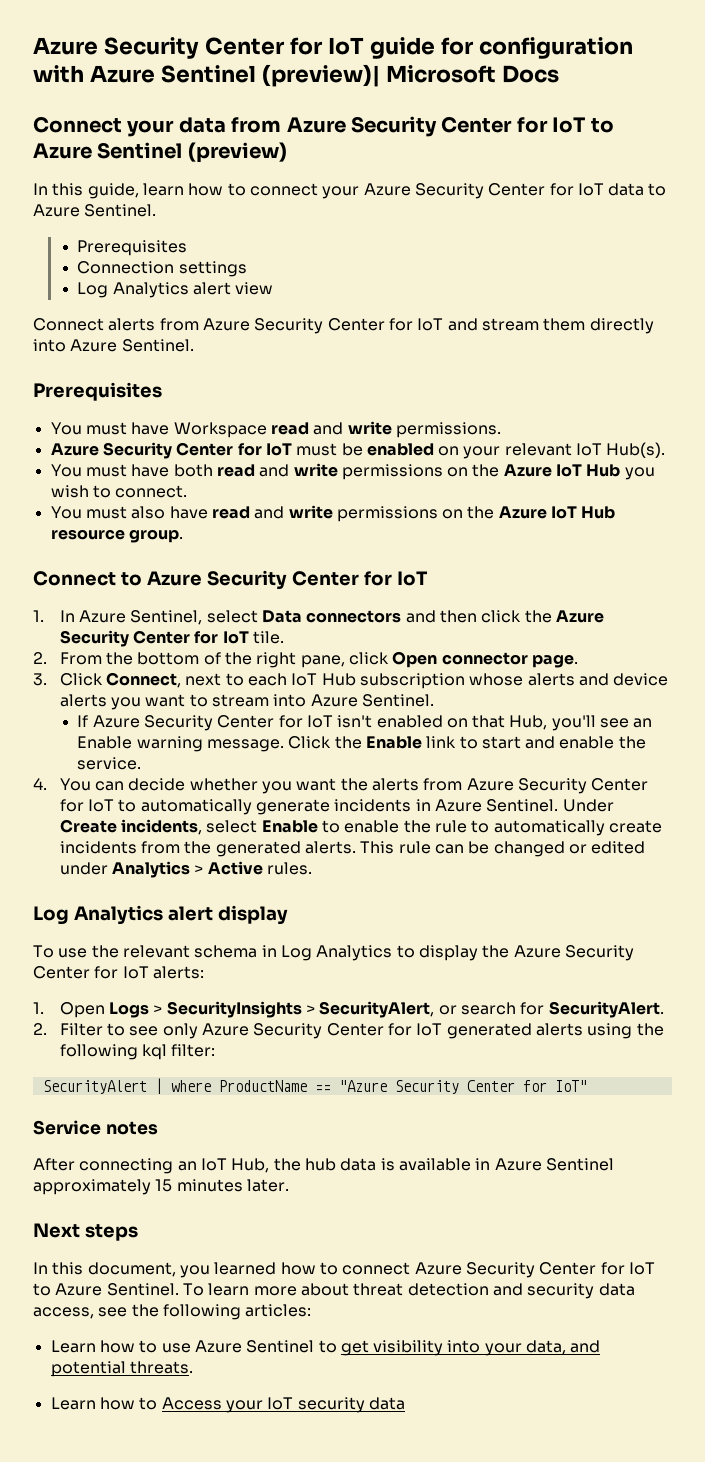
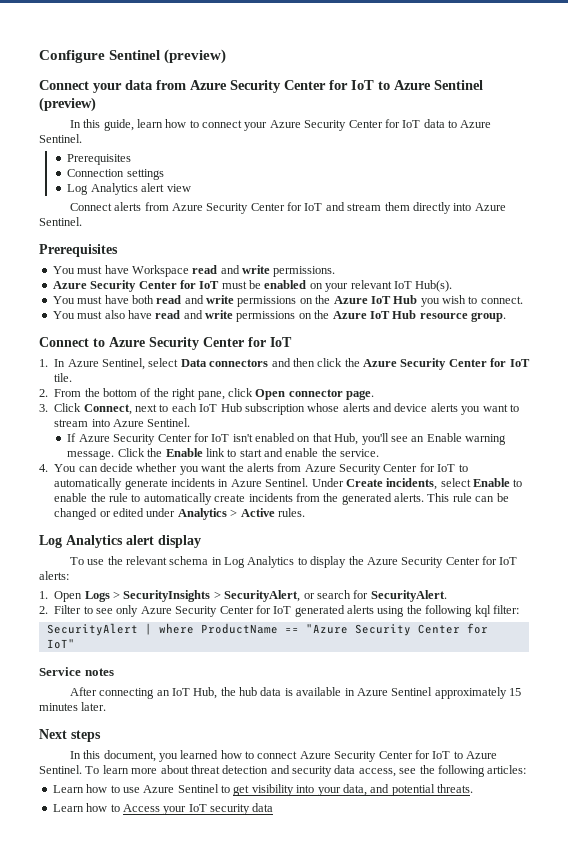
- Azure Security Center for IoT guide for configuration with Azure Sentinel (preview)| Microsoft Docs
+ Configure Sentinel (preview)

